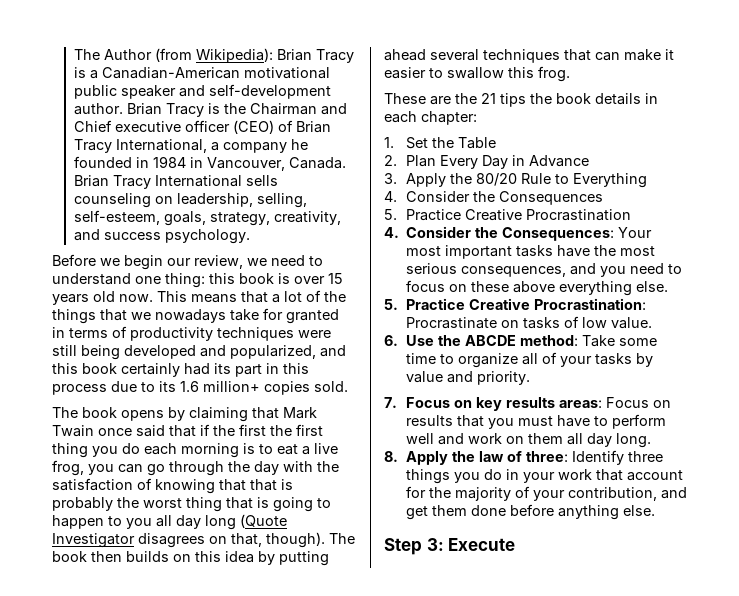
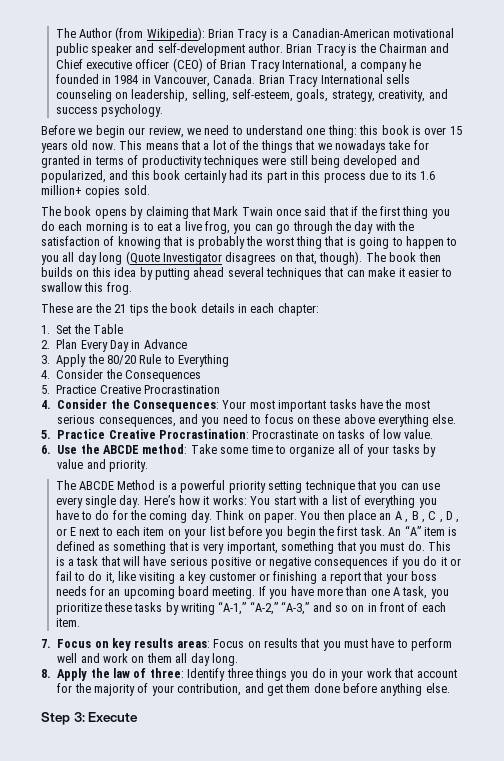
- The book opens by claiming that Mark Twain once said that if the first the first thing you do each morning is to eat a live frog, you can go through the day with the satisfaction of knowing that that is probably the worst thing that is going to happen to you all day long (Quote Investigator disagrees on that, though).
+ The book opens by claiming that Mark Twain once said that if the first thing you do each morning is to eat a live frog, you can go through the day with the satisfaction of knowing that is probably the worst thing that is going to happen to you all day long (Quote Investigator disagrees on that, though).
+ The ABCDE Method is a powerful priority setting technique that you can use every single day. Here’s how it works: You start with a list of everything you have to do for the coming day. Think on paper. You then place an A , B , C , D , or E next to each item on your list before you begin the first task. An “A” item is defined as something that is very important, something that you must do. This is a task that will have serious positive or negative consequences if you do it or fail to do it, like visiting a key customer or finishing a report that your boss needs for an upcoming board meeting. If you have more than one A task, you prioritize these tasks by writing “A-1,” “A-2,” “A-3,” and so on in front of each item.

